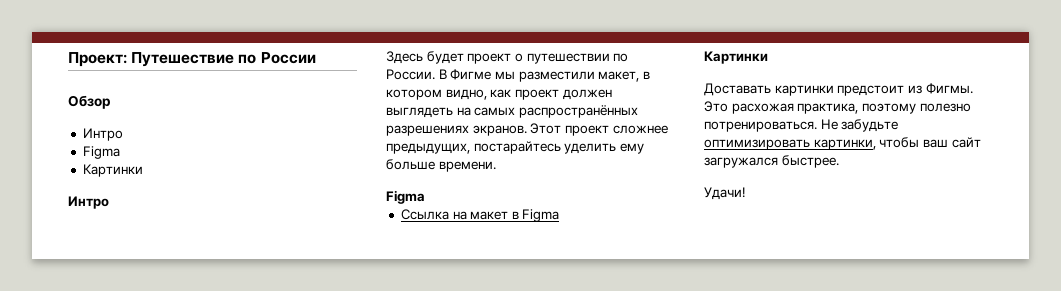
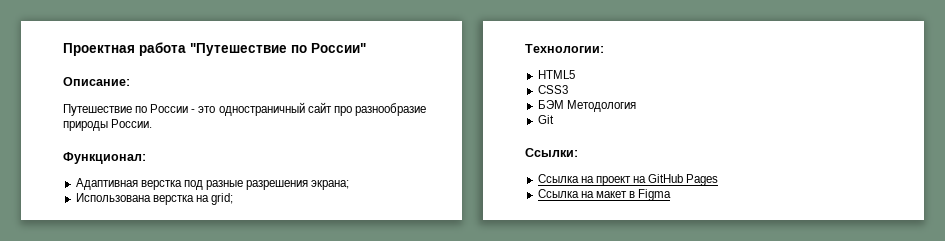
- Проект: Путешествие по России
- Обзор
- Интро
- Figma
- Картинки
- Интро
- Здесь будет проект о путешествии по России. В Фигме мы разместили макет, в котором видно, как проект должен выглядеть на самых распространённых разрешениях экранов. Этот проект сложнее предыдущих, постарайтесь уделить ему больше времени.
- Figma
+ Проектная работа "Путешествие по России"
+ Описание:
+ Путешествие по России - это одностраничный сайт про разнообразие природы России.
+ Функционал:
+ Адаптивная верстка под разные разрешения экрана;
+ Использована верстка на grid;
+ Технологии:
+ HTML5
+ CSS3
+ БЭМ Методология
+ Git
+ Ссылки:
+ Ссылка на проект на GitHub Pages
  Ссылка на макет в Figma
- Картинки
- Доставать картинки предстоит из Фигмы. Это расхожая практика, поэтому полезно потренироваться. Не забудьте оптимизировать картинки, чтобы ваш сайт загружался быстрее.
- Удачи!

